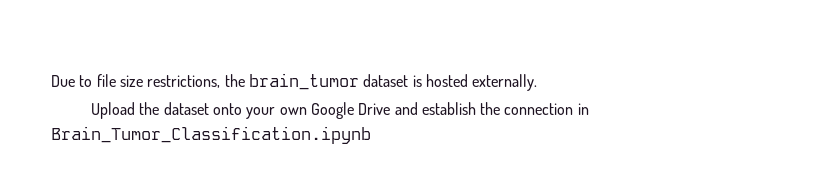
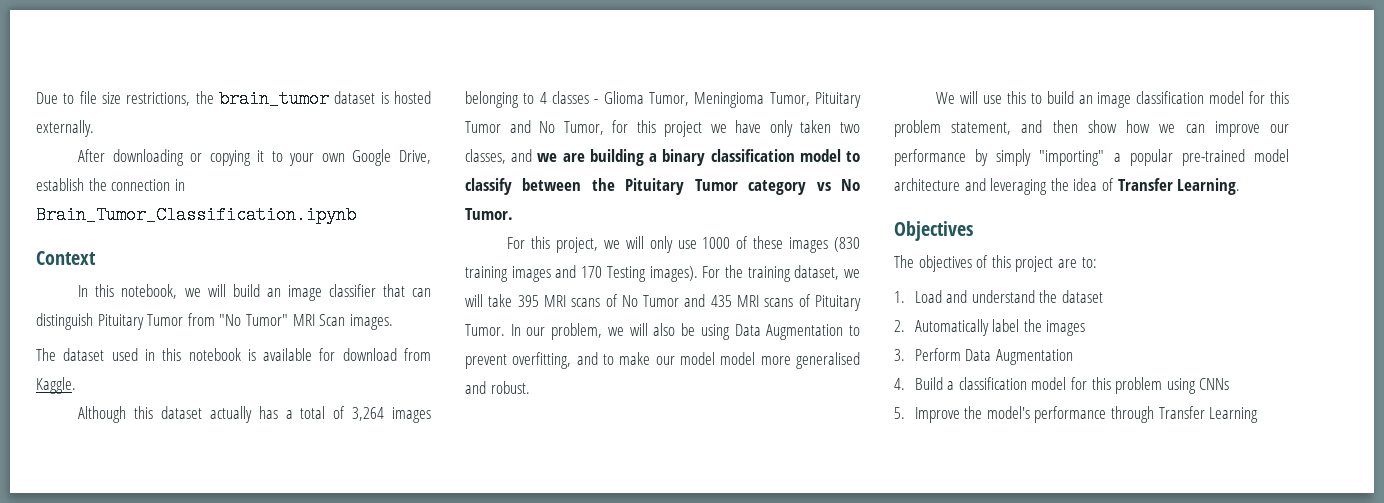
- Upload the dataset onto your own Google Drive and establish the connection in Brain_Tumor_Classification.ipynb
+ After downloading or copying it to your own Google Drive, establish the connection in Brain_Tumor_Classification.ipynb
+ Context
+ In this notebook, we will build an image classifier that can distinguish Pituitary Tumor from "No Tumor" MRI Scan images.
+ The dataset used in this notebook is available for download from Kaggle.
+ Although this dataset actually has a total of 3,264 images belonging to 4 classes - Glioma Tumor, Meningioma Tumor, Pituitary Tumor and No Tumor, for this project we have only taken two classes, and we are building a binary classification model to classify between the Pituitary Tumor category vs No Tumor.
+ For this project, we will only use 1000 of these images (830 training images and 170 Testing images). For the training dataset, we will take 395 MRI scans of No Tumor and 435 MRI scans of Pituitary Tumor. In our problem, we will also be using Data Augmentation to prevent overfitting, and to make our model model more generalised and robust.
+ We will use this to build an image classification model for this problem statement, and then show how we can improve our performance by simply "importing" a popular pre-trained model architecture and leveraging the idea of Transfer Learning.
+ Objectives
+ The objectives of this project are to:
+ 1. Load and understand the dataset
+ 2. Automatically label the images
+ 3. Perform Data Augmentation
+ 4. Build a classification model for this problem using CNNs
+ 5. Improve the model's performance through Transfer Learning

